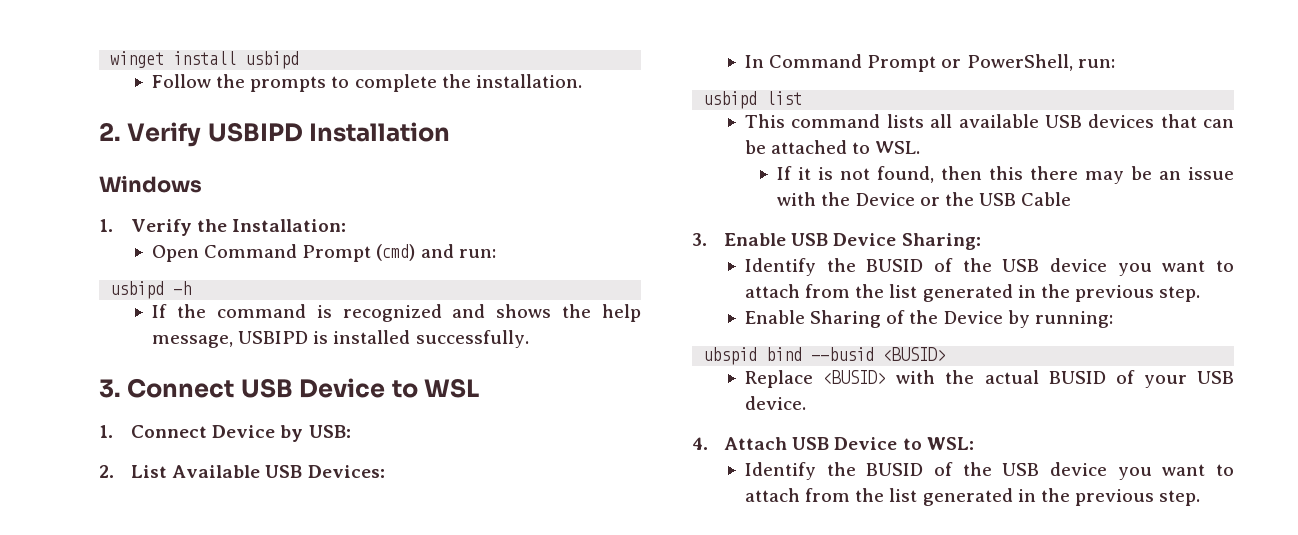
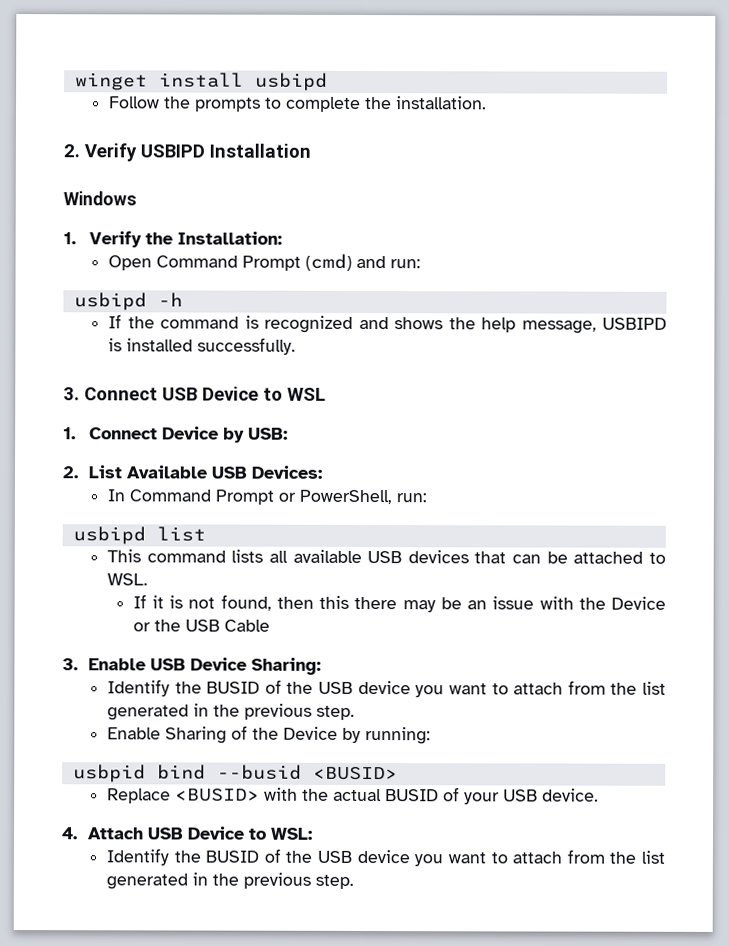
- ubspid bind --busid <BUSID>
+ usbpid bind --busid <BUSID>

